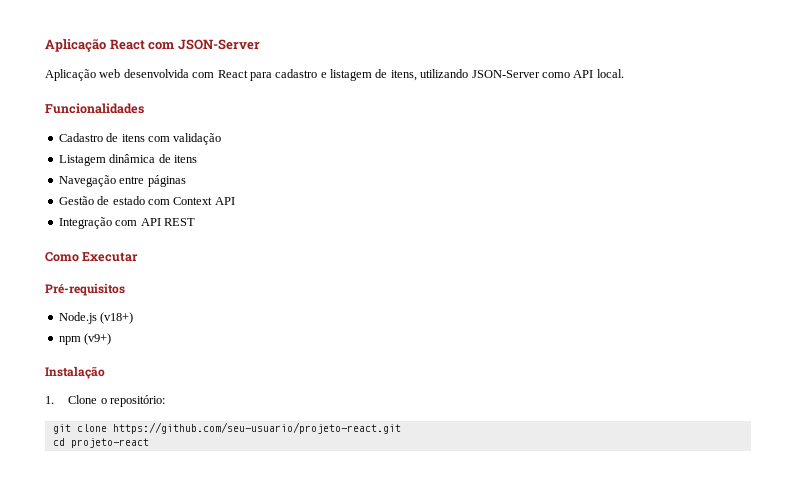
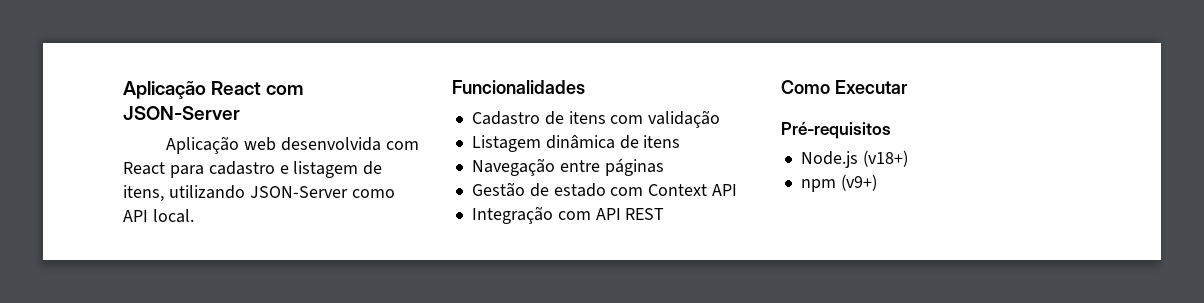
- Instalação
- 1. Clone o repositório:
- git clone https://github.com/seu-usuario/projeto-react.git
- cd projeto-react

